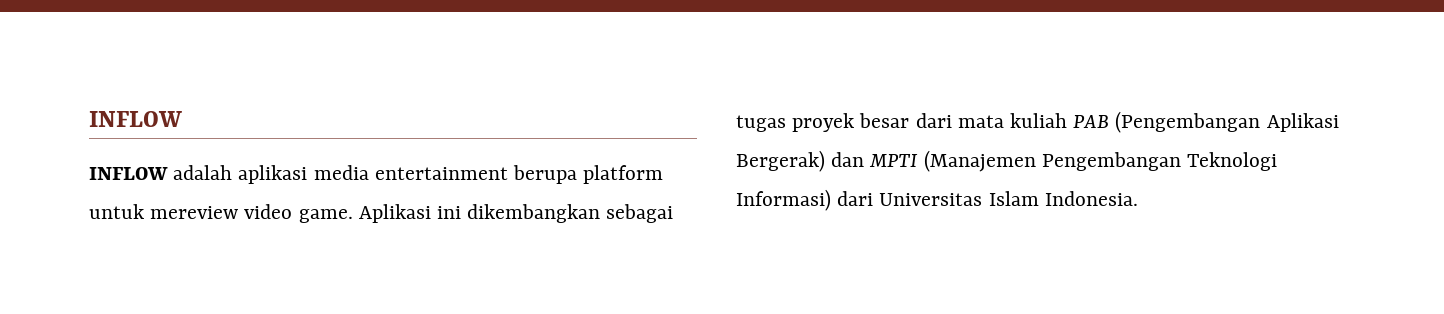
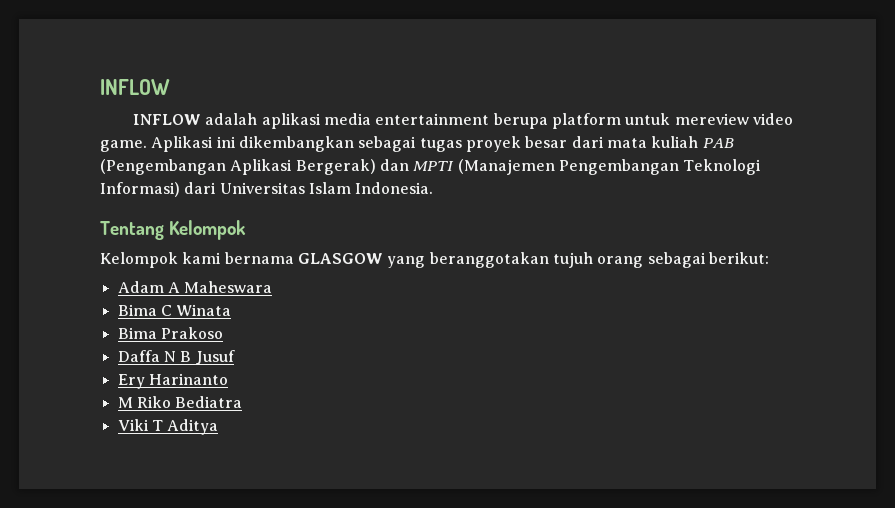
+ Tentang Kelompok
+ Kelompok kami bernama GLASGOW yang beranggotakan tujuh orang sebagai berikut:
+ Adam A Maheswara
+ Bima C Winata
+ Bima Prakoso
+ Daffa N B Jusuf
+ Ery Harinanto
+ M Riko Bediatra
+ Viki T Aditya

